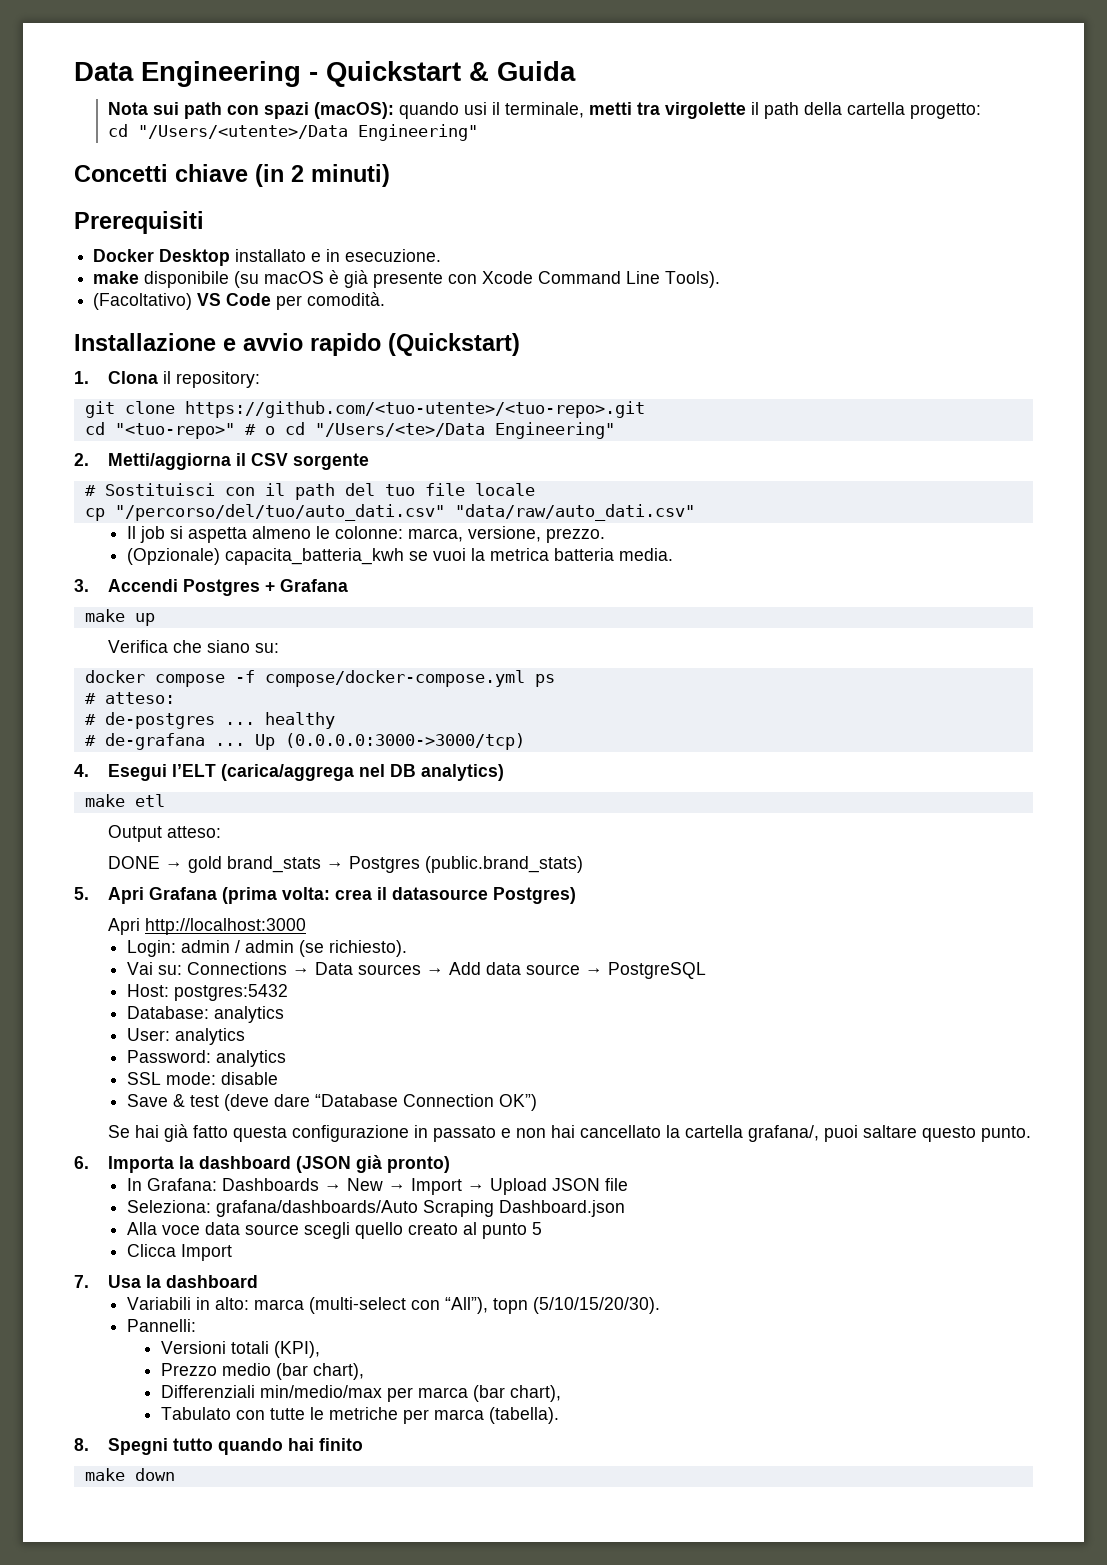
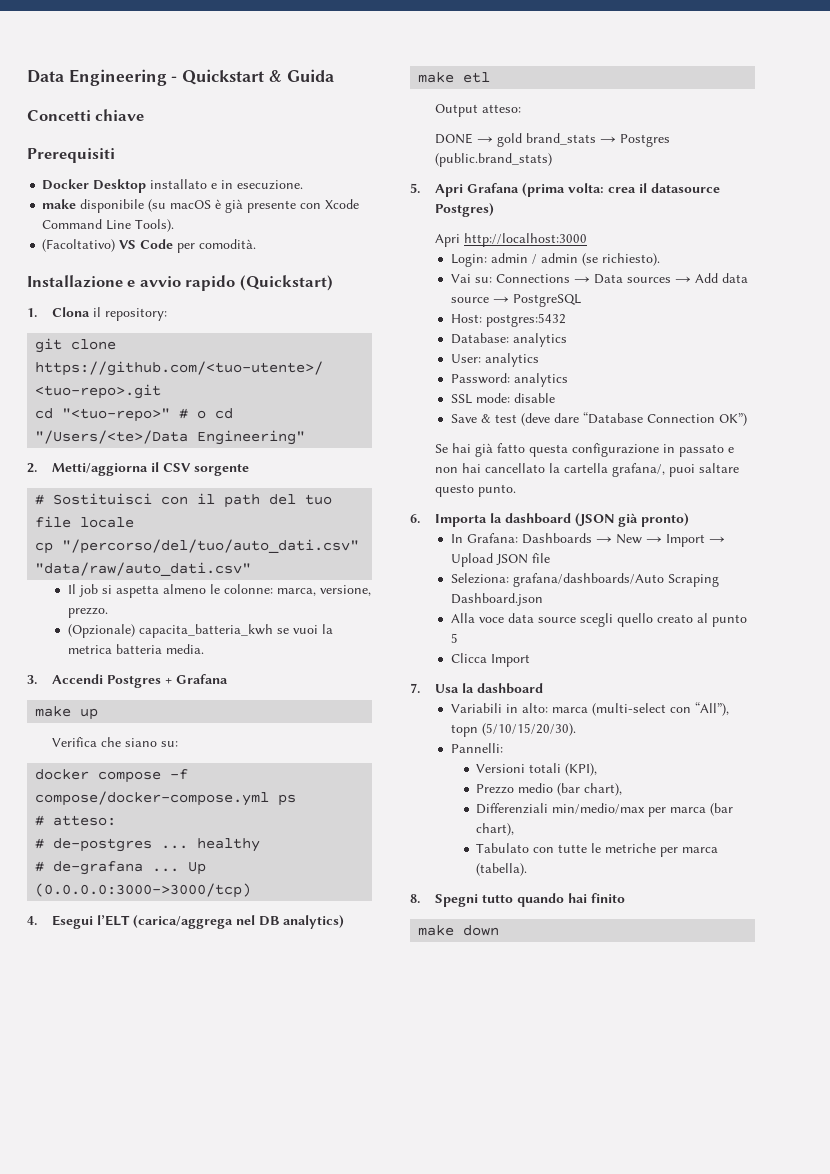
- Nota sui path con spazi (macOS): quando usi il terminale, metti tra virgolette il path della cartella progetto:
- cd "/Users/<utente>/Data Engineering"
- Concetti chiave (in 2 minuti)
+ Concetti chiave

